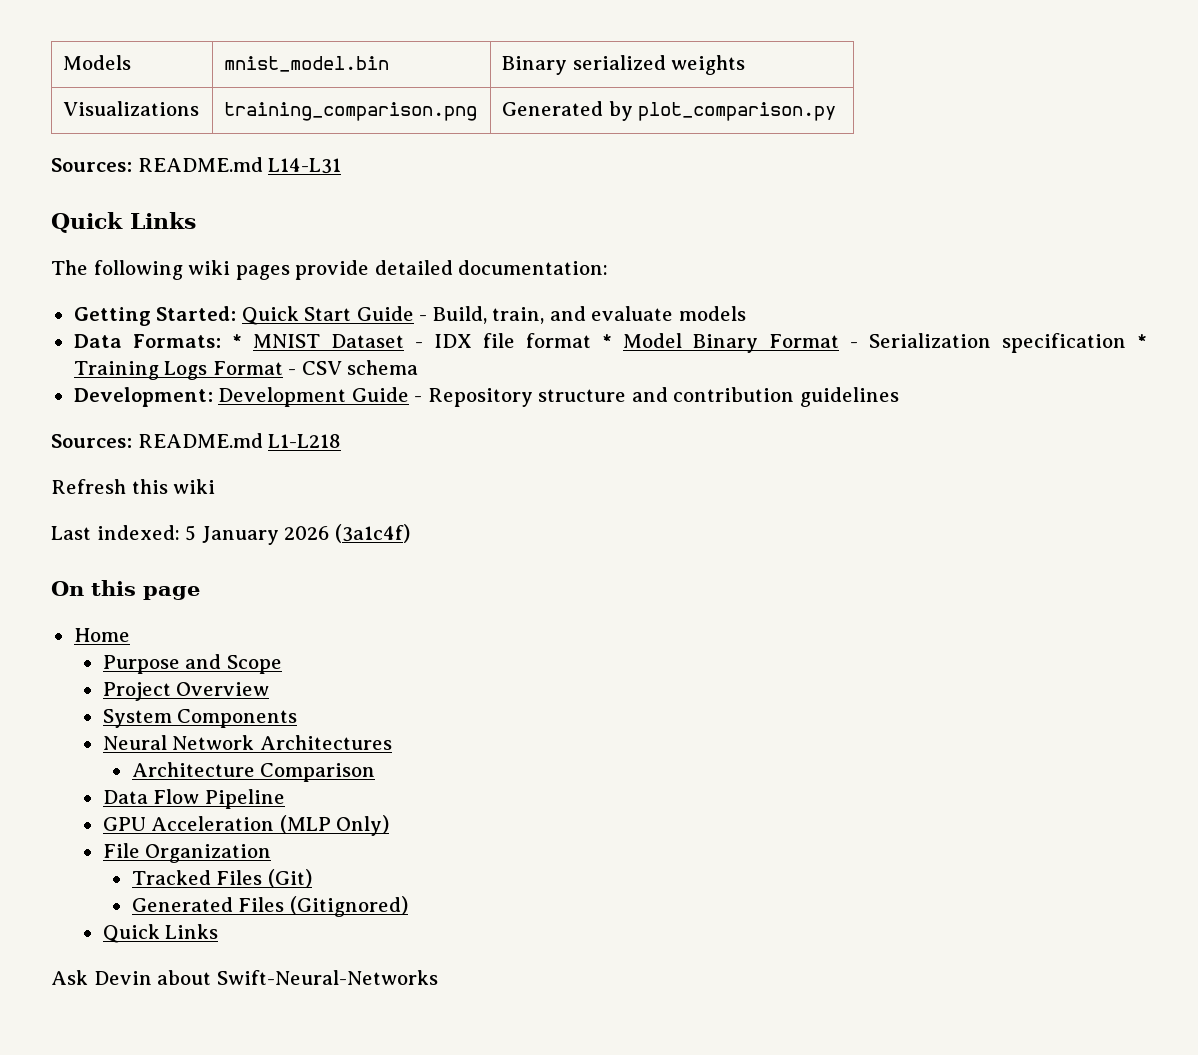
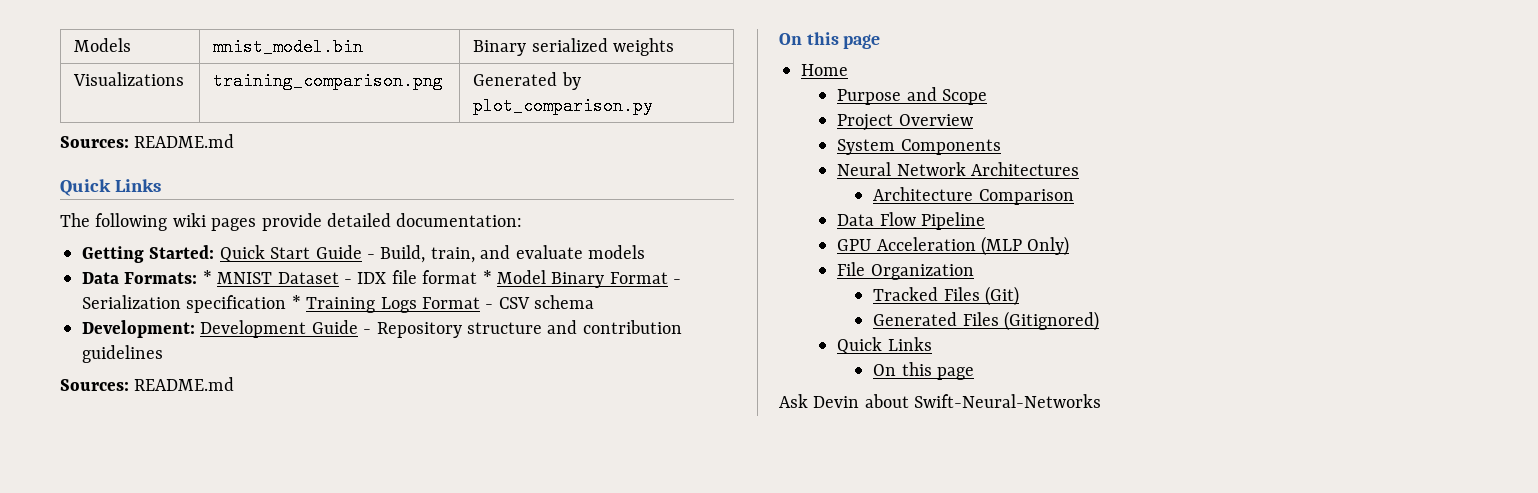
  Visualizations | training_comparison.png | Generated by plot_comparison.py
- Sources: README.md L14-L31
+ Sources: README.md
  Development: Development Guide - Repository structure and contribution guidelines
- Sources: README.md L1-L218
- Refresh this wiki
- Last indexed: 5 January 2026 (3a1c4f)
+ Sources: README.md
  Generated Files (Gitignored)
  Quick Links
+ On this page

